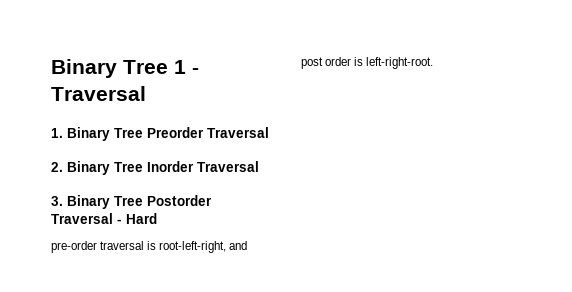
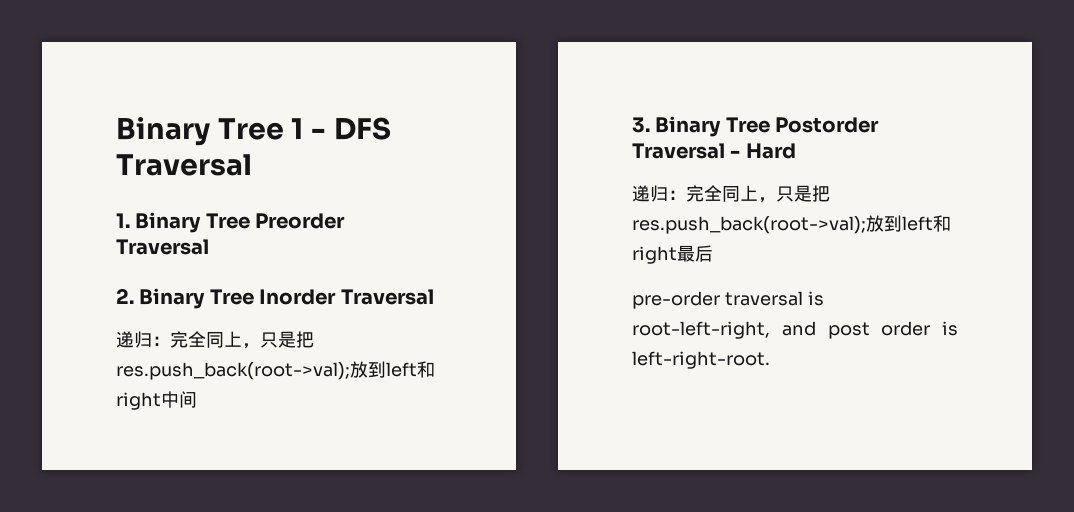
- Binary Tree 1 - Traversal
+ Binary Tree 1 - DFS Traversal
+ 递归：完全同上，只是把res.push_back(root->val);放到left和right中间
+ 递归：完全同上，只是把res.push_back(root->val);放到left和right最后

